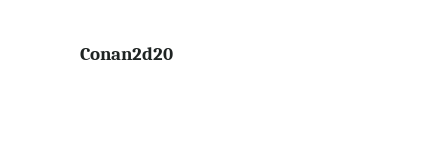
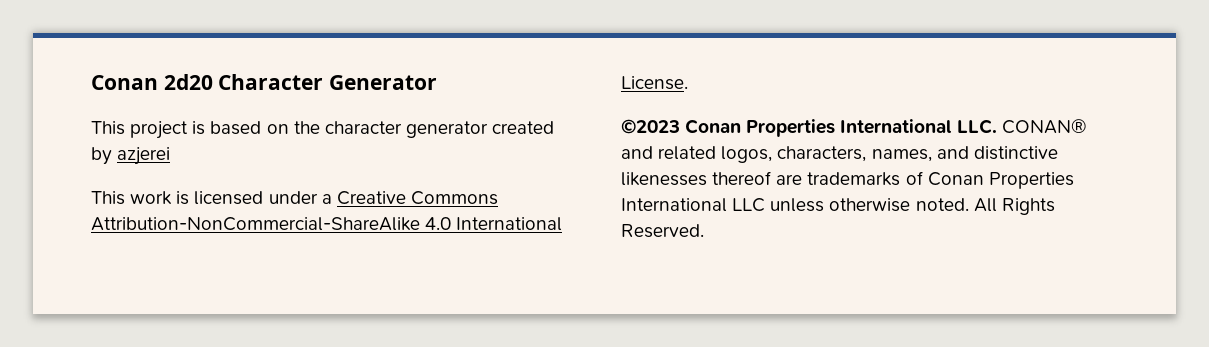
- Conan2d20
+ Conan 2d20 Character Generator
+ This project is based on the character generator created by azjerei
+ This work is licensed under a Creative Commons Attribution-NonCommercial-ShareAlike 4.0 International License.
+ ©2023 Conan Properties International LLC. CONAN® and related logos, characters, names, and distinctive likenesses thereof are trademarks of Conan Properties International LLC unless otherwise noted. All Rights Reserved.

